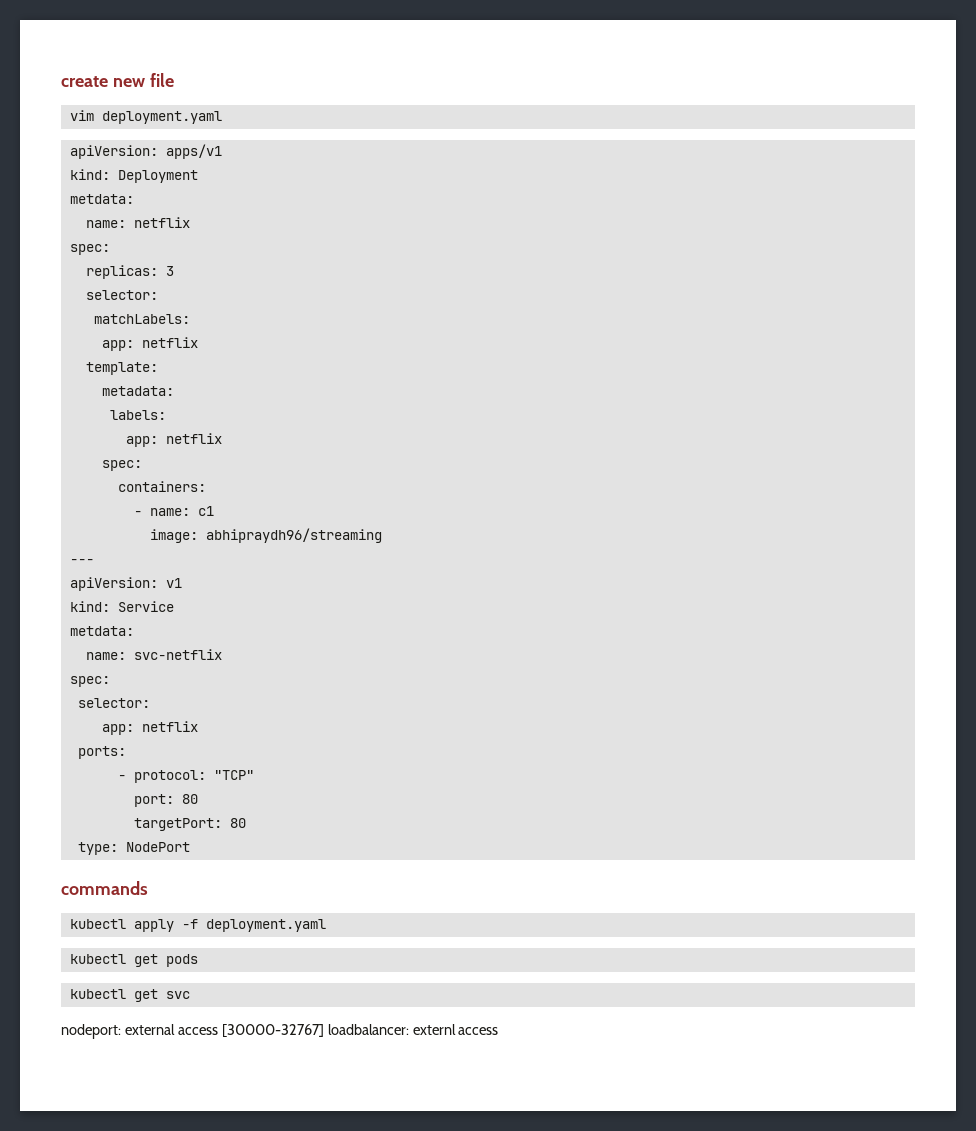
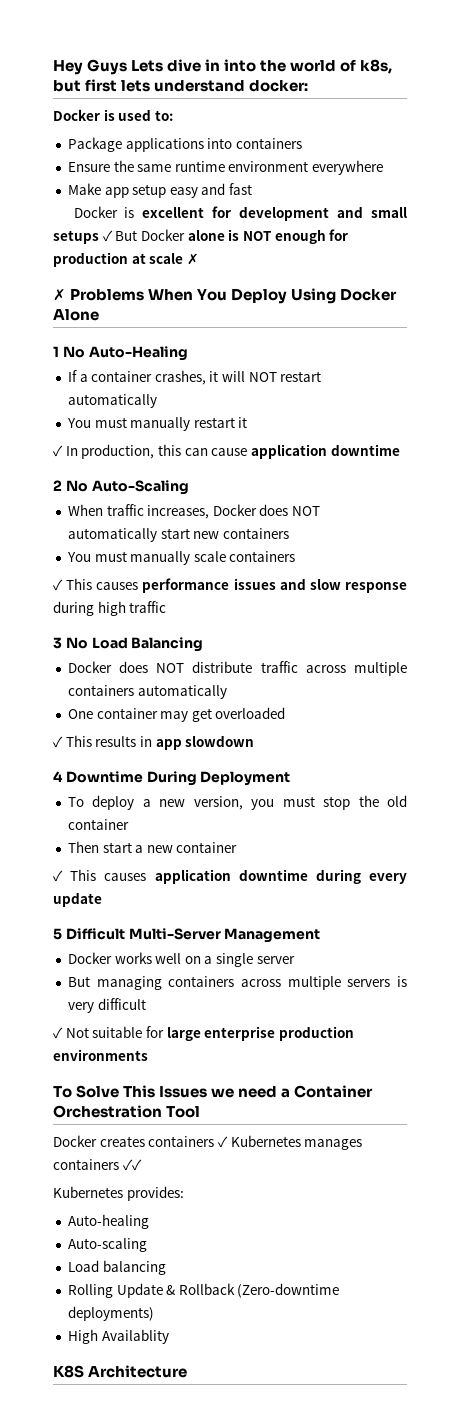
- create new file
- vim deployment.yaml
- apiVersion: apps/v1
- kind: Deployment
- metdata:
- name: netflix
- spec:
- replicas: 3
- selector:
- matchLabels:
- app: netflix
- template:
- metadata:
- labels:
- app: netflix
- spec:
- containers:
- - name: c1
- image: abhipraydh96/streaming
- ---
- apiVersion: v1
- kind: Service
- metdata:
- name: svc-netflix
- spec:
- selector:
- app: netflix
- ports:
- - protocol: "TCP"
- port: 80
- targetPort: 80
- type: NodePort
- commands
- kubectl apply -f deployment.yaml
- kubectl get pods
- kubectl get svc
- nodeport: external access [30000-32767] loadbalancer: externl access
+ Hey Guys Lets dive in into the world of k8s, but first lets understand docker:
+ Docker is used to:
+ Package applications into containers
+ Ensure the same runtime environment everywhere
+ Make app setup easy and fast
+ Docker is excellent for development and small setups ✓ But Docker alone is NOT enough for production at scale ✗
+ ✗ Problems When You Deploy Using Docker Alone
+ 1 No Auto-Healing
+ If a container crashes, it will NOT restart automatically
+ You must manually restart it
+ ✓ In production, this can cause application downtime
+ 2 No Auto-Scaling
+ When traffic increases, Docker does NOT automatically start new containers
+ You must manually scale containers
+ ✓ This causes performance issues and slow response during high traffic
+ 3 No Load Balancing
+ Docker does NOT distribute traffic across multiple containers automatically
+ One container may get overloaded
+ ✓ This results in app slowdown
+ 4 Downtime During Deployment
+ To deploy a new version, you must stop the old container
+ Then start a new container
+ ✓ This causes application downtime during every update
+ 5 Difficult Multi-Server Management
+ Docker works well on a single server
+ But managing containers across multiple servers is very difficult
+ ✓ Not suitable for large enterprise production environments
+ To Solve This Issues we need a Container Orchestration Tool
+ Docker creates containers ✓ Kubernetes manages containers ✓✓
+ Kubernetes provides:
+ Auto-healing
+ Auto-scaling
+ Load balancing
+ Rolling Update & Rollback (Zero-downtime deployments)
+ High Availablity
+ K8S Architecture

